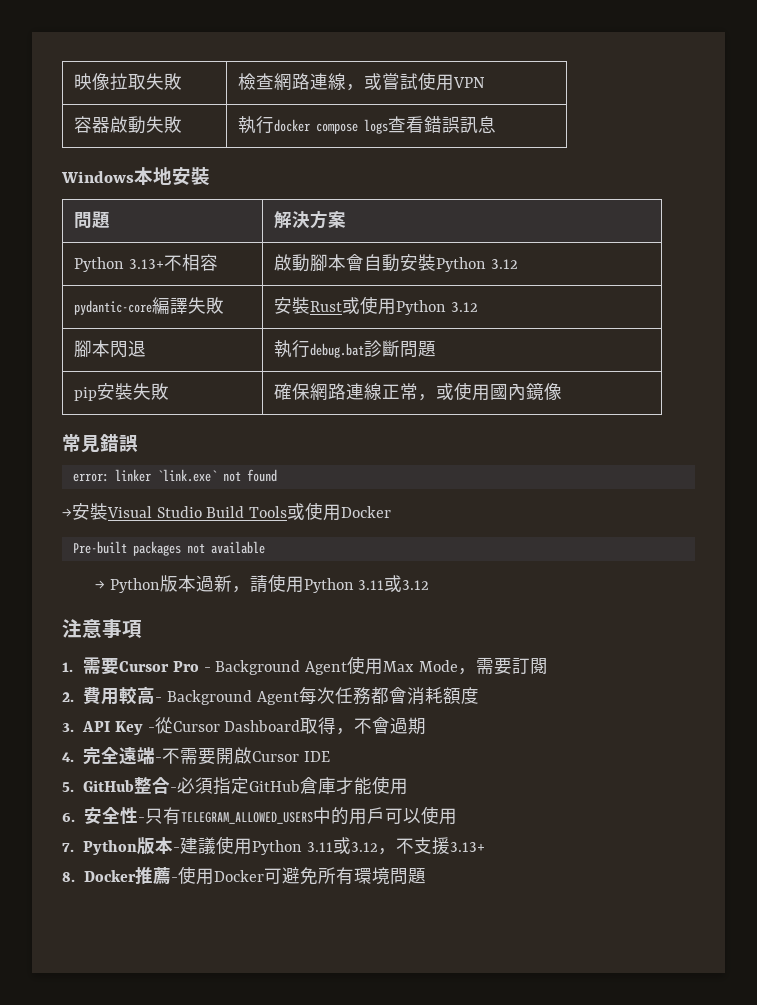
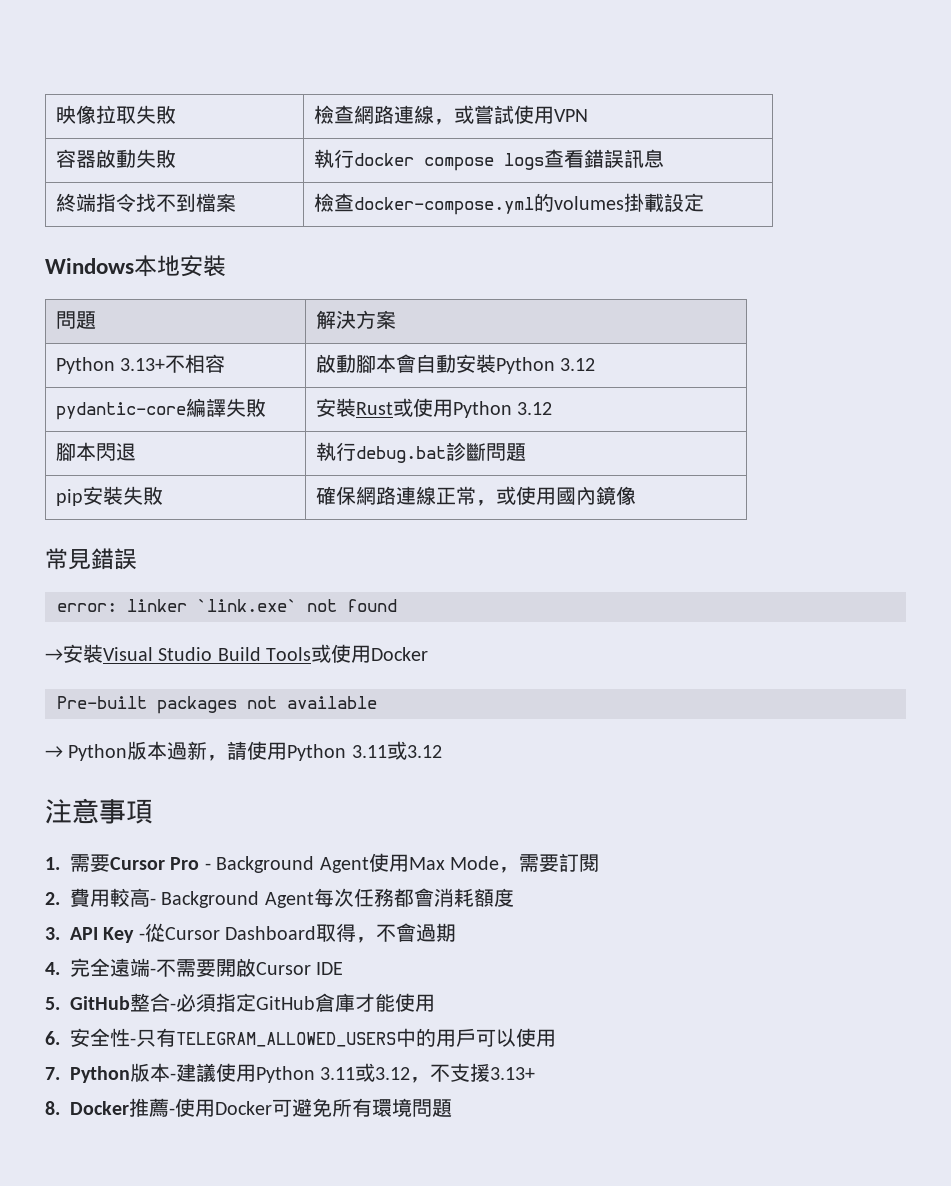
+ 終端指令找不到檔案 | 檢查docker-compose.yml的volumes掛載設定

